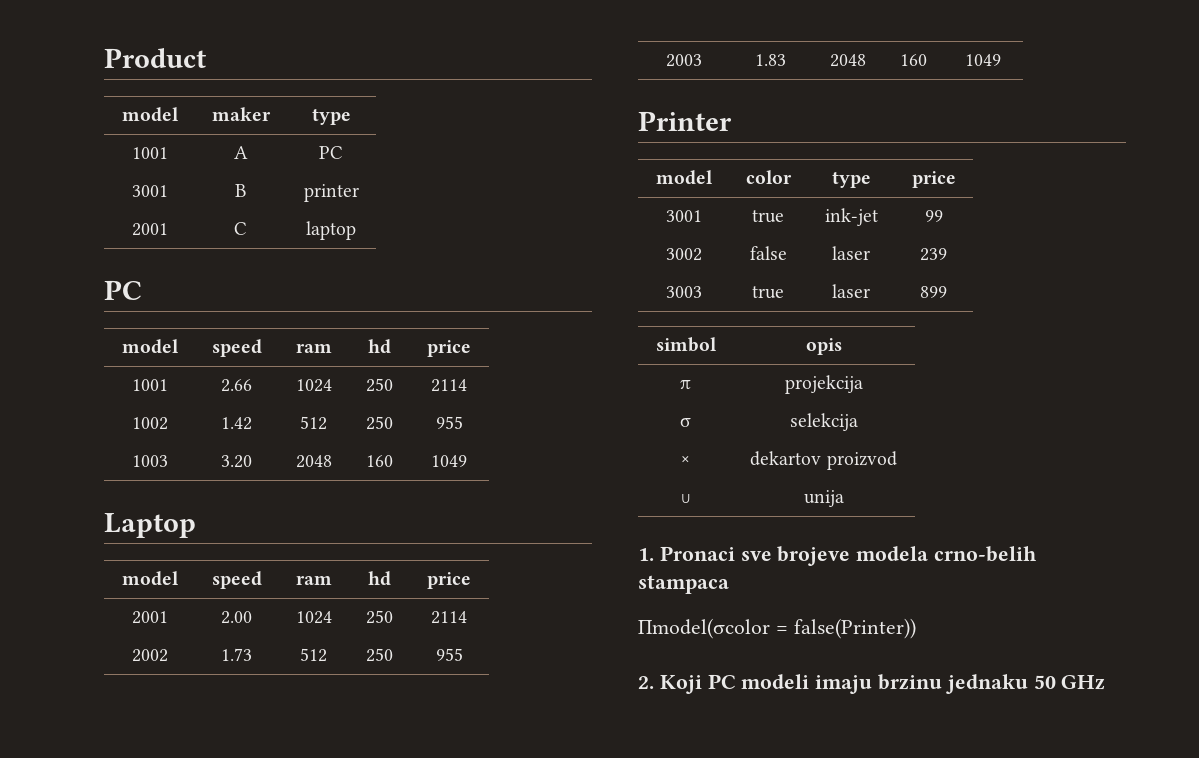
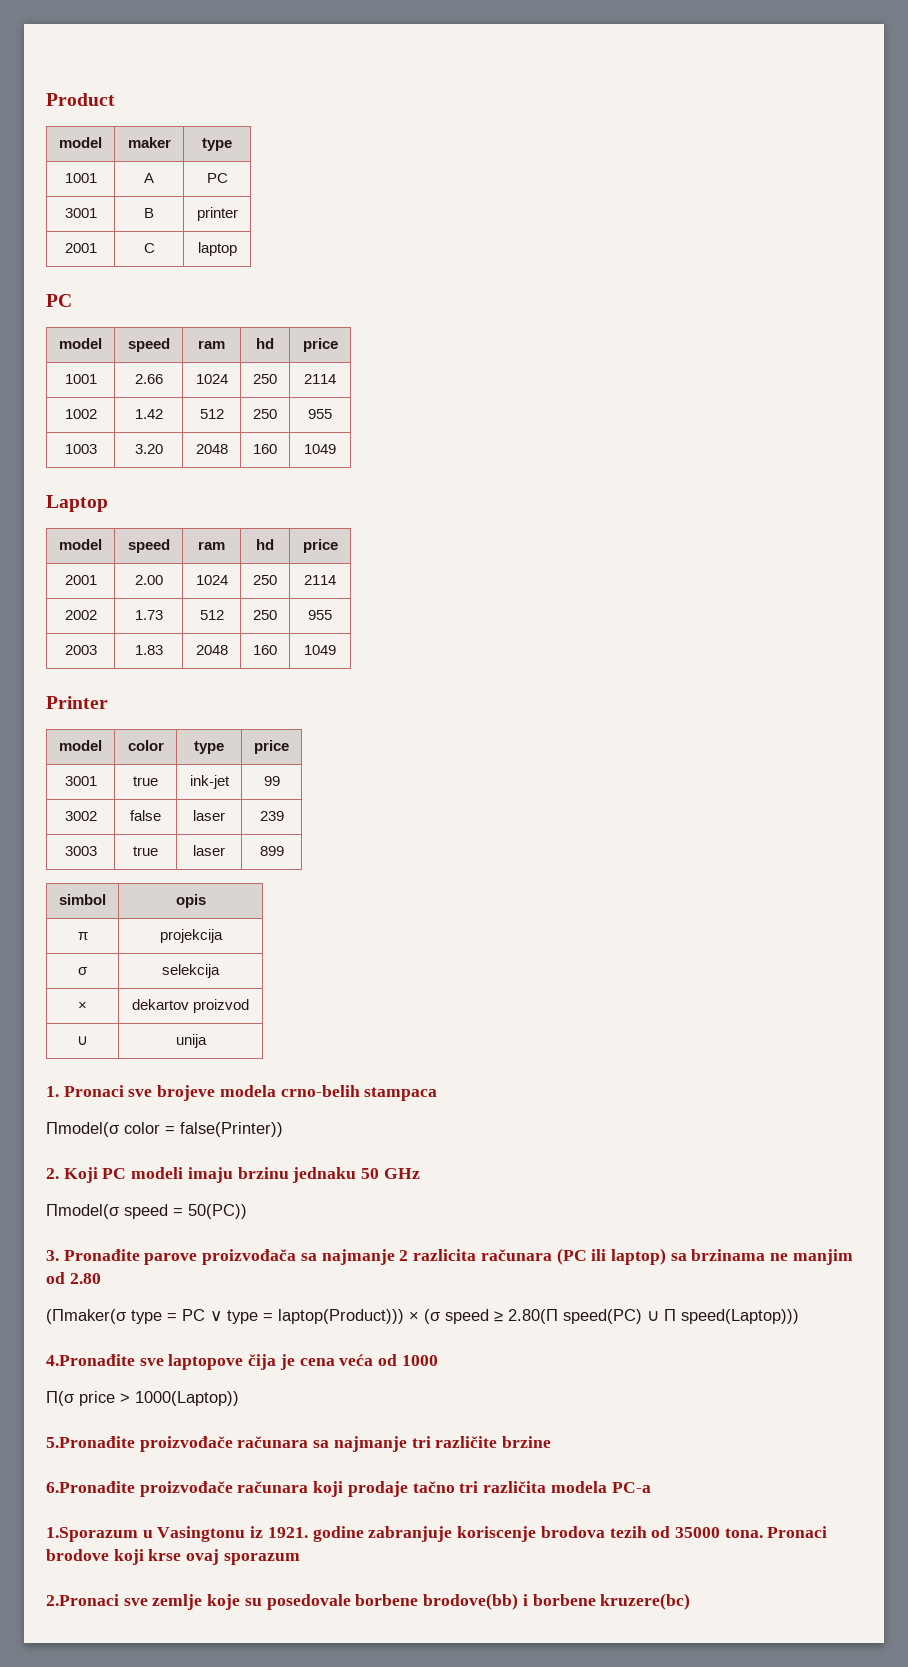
- Πmodel(σcolor = false(Printer))
+ Πmodel(σ color = false(Printer))
+ Πmodel(σ speed = 50(PC))
+ 3. Pronađite parove proizvođača sa najmanje 2 razlicita računara (PC ili laptop) sa brzinama ne manjim od 2.80
+ (Πmaker(σ type = PC ∨ type = laptop(Product))) × (σ speed ≥ 2.80(Π speed(PC) ∪ Π speed(Laptop)))
+ 4.Pronađite sve laptopove čija je cena veća od 1000
+ Π(σ price > 1000(Laptop))
+ 5.Pronađite proizvođače računara sa najmanje tri različite brzine
+ 6.Pronađite proizvođače računara koji prodaje tačno tri različita modela PC-a
+ 1.Sporazum u Vasingtonu iz 1921. godine zabranjuje koriscenje brodova tezih od 35000 tona. Pronaci brodove koji krse ovaj sporazum
+ 2.Pronaci sve zemlje koje su posedovale borbene brodove(bb) i borbene kruzere(bc)

